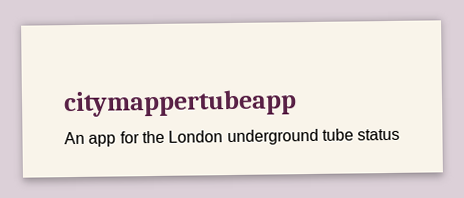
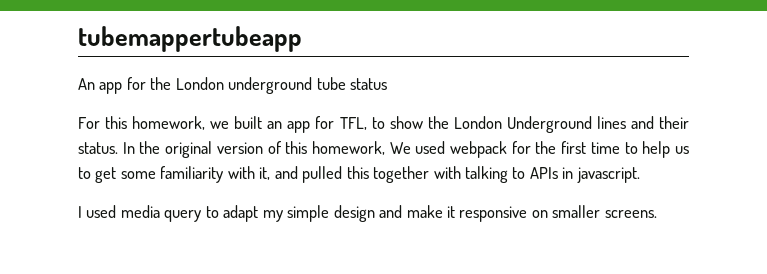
- citymappertubeapp
+ tubemappertubeapp
+ For this homework, we built an app for TFL, to show the London Underground lines and their status. In the original version of this homework, We used webpack for the first time to help us to get some familiarity with it, and pulled this together with talking to APIs in javascript.
+ I used media query to adapt my simple design and make it responsive on smaller screens.

